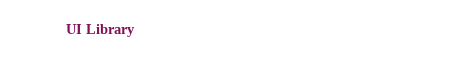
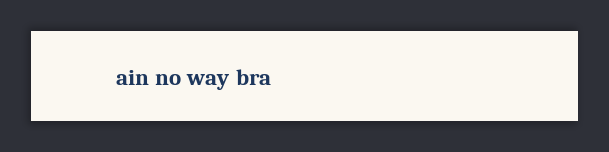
- UI Library
+ ain no way bra

